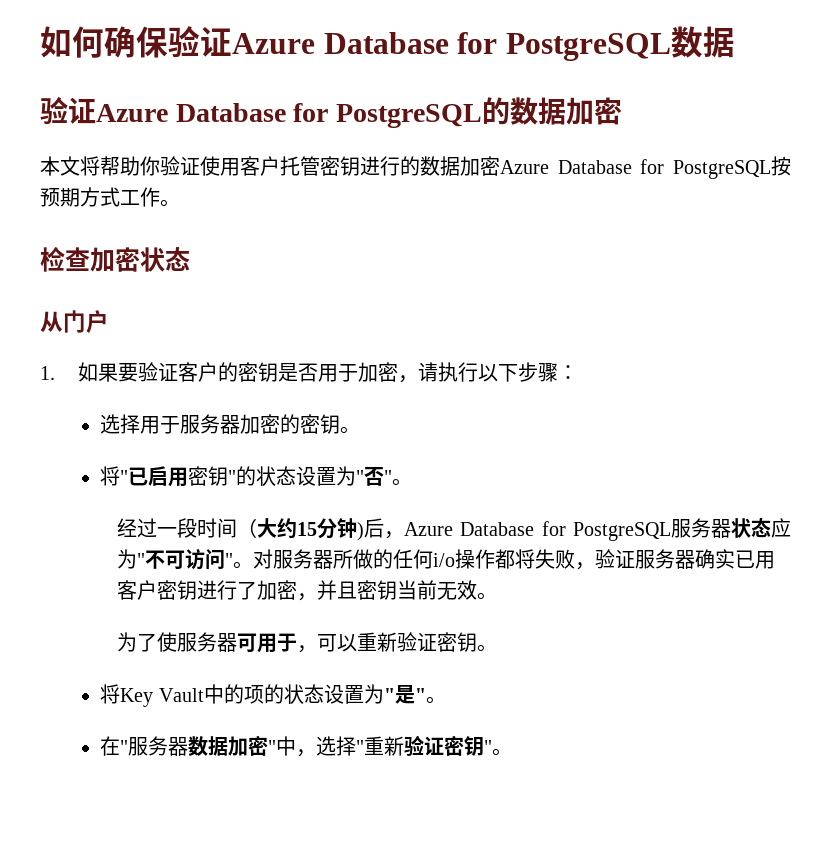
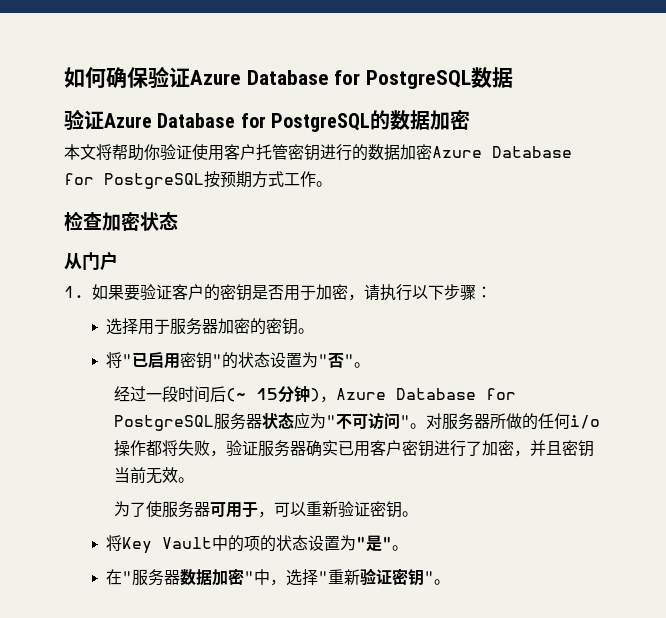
- 经过一段时间（大约15分钟)后，Azure Database for PostgreSQL服务器状态应为"不可访问"。
+ 经过一段时间后(~ 15分钟)，Azure Database for PostgreSQL服务器状态应为"不可访问"。

